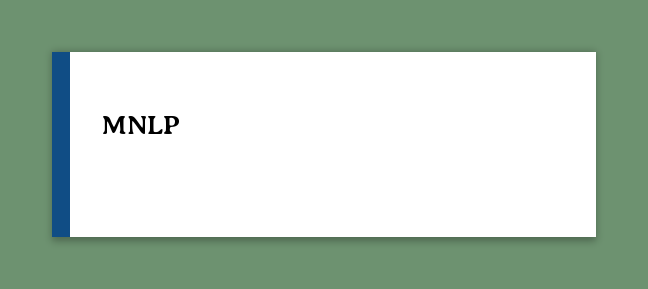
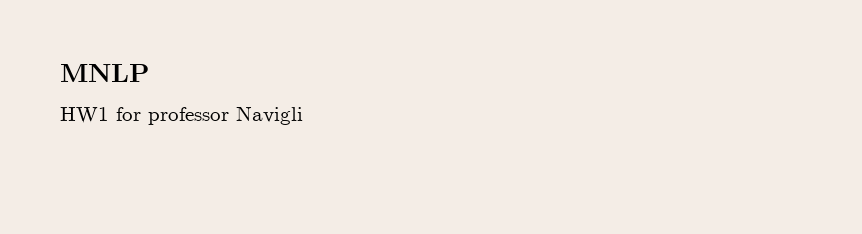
+ HW1 for professor Navigli

